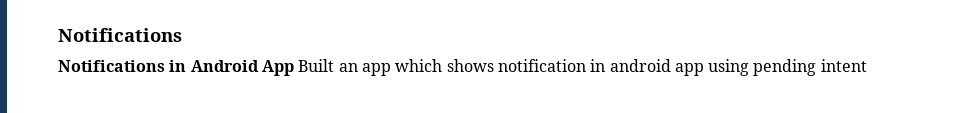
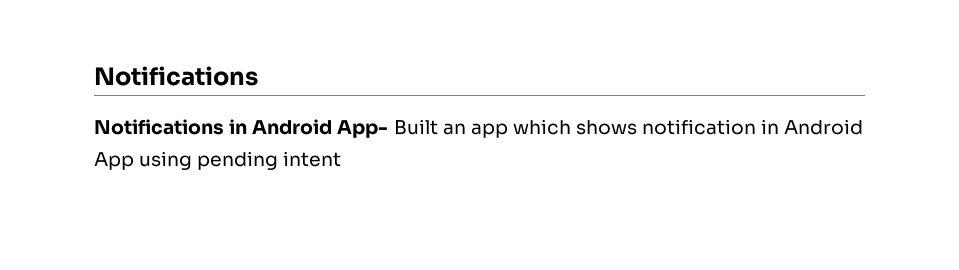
- Notifications in Android App Built an app which shows notification in android app using pending intent
+ Notifications in Android App- Built an app which shows notification in Android App using pending intent

